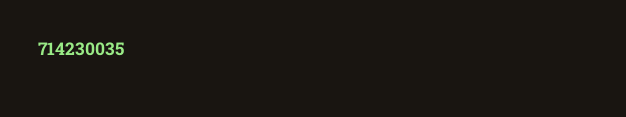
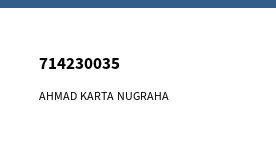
+ AHMAD KARTA NUGRAHA

